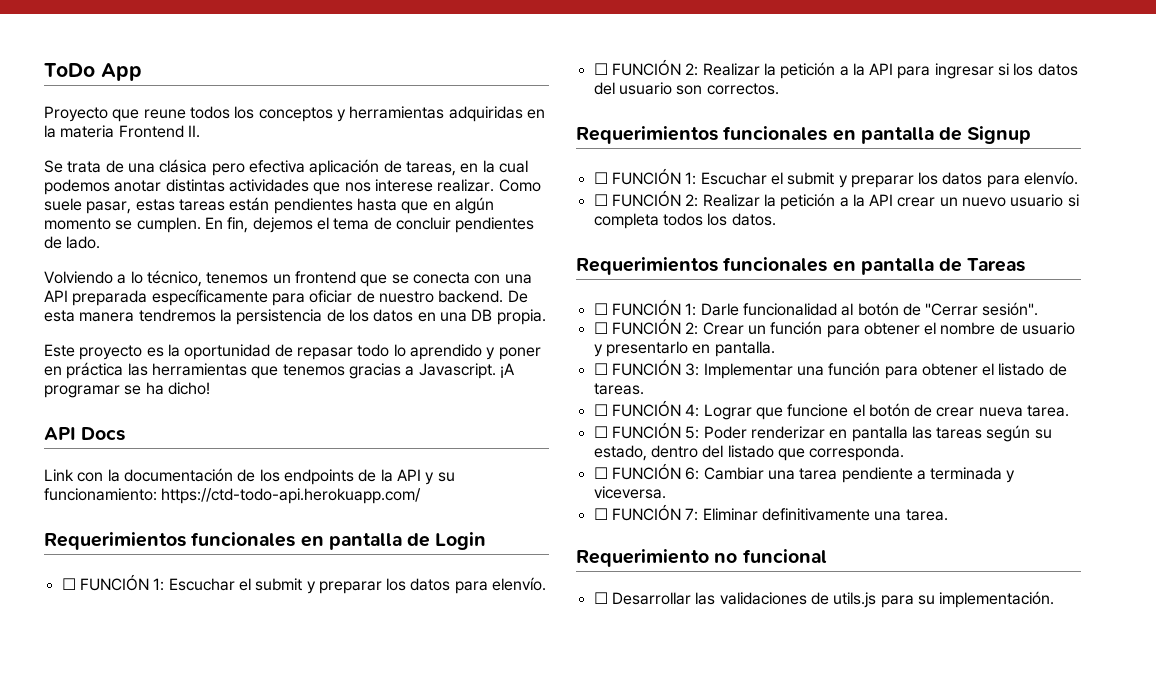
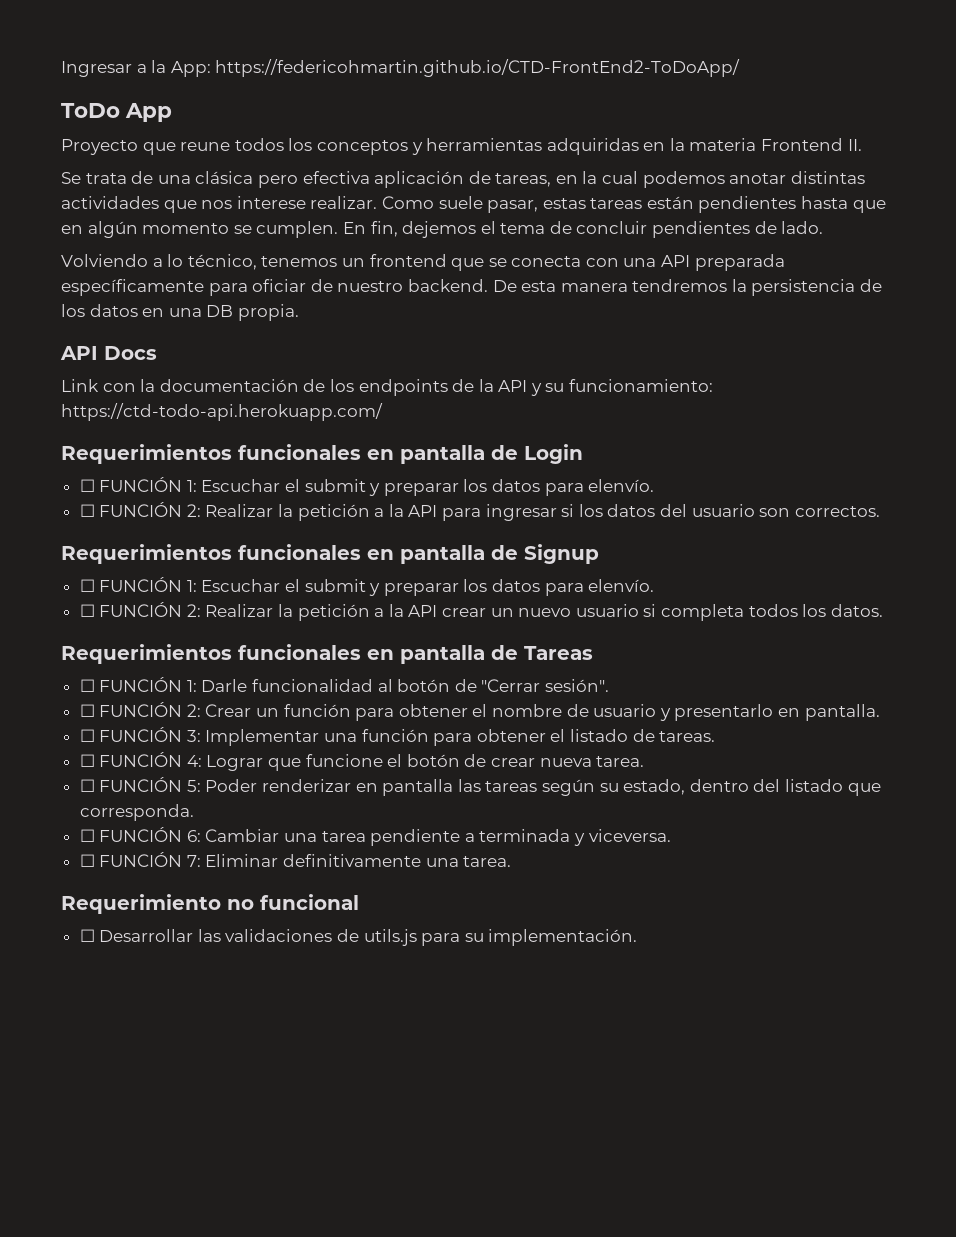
+ Ingresar a la App: https://federicohmartin.github.io/CTD-FrontEnd2-ToDoApp/
- Este proyecto es la oportunidad de repasar todo lo aprendido y poner en práctica las herramientas que tenemos gracias a Javascript. ¡A programar se ha dicho!

